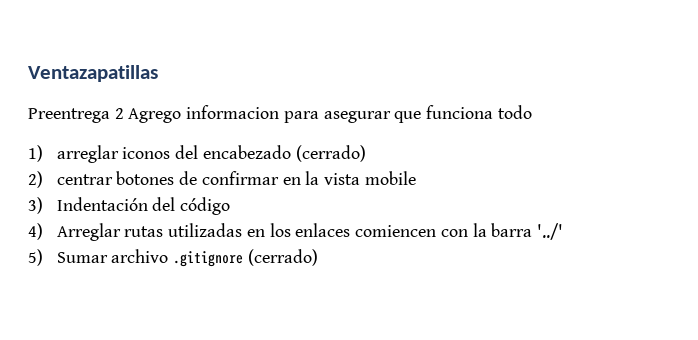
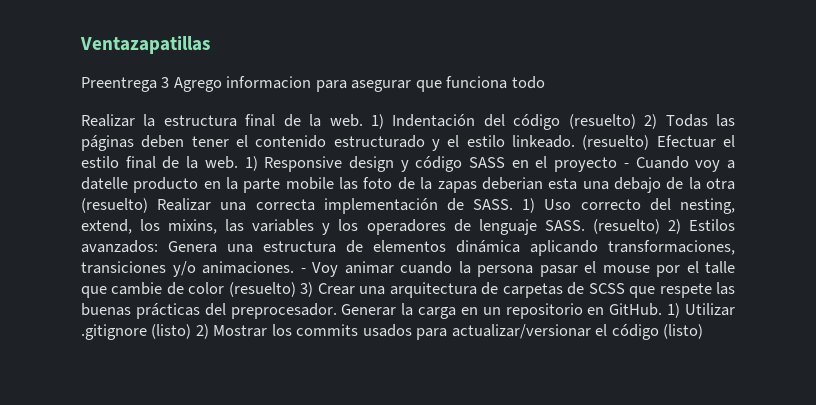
- Preentrega 2 Agrego informacion para asegurar que funciona todo
+ Preentrega 3 Agrego informacion para asegurar que funciona todo
- 1) arreglar iconos del encabezado (cerrado)
- 2) centrar botones de confirmar en la vista mobile
- 3) Indentación del código
- 4) Arreglar rutas utilizadas en los enlaces comiencen con la barra '../'
- 5) Sumar archivo .gitignore (cerrado)
+ Realizar la estructura final de la web. 1) Indentación del código (resuelto) 2) Todas las páginas deben tener el contenido estructurado y el estilo linkeado. (resuelto) Efectuar el estilo final de la web. 1) Responsive design y código SASS en el proyecto - Cuando voy a datelle producto en la parte mobile las foto de la zapas deberian esta una debajo de la otra (resuelto) Realizar una correcta implementación de SASS. 1) Uso correcto del nesting, extend, los mixins, las variables y los operadores de lenguaje SASS. (resuelto) 2) Estilos avanzados: Genera una estructura de elementos dinámica aplicando transformaciones, transiciones y/o animaciones. - Voy animar cuando la persona pasar el mouse por el talle que cambie de color (resuelto) 3) Crear una arquitectura de carpetas de SCSS que respete las buenas prácticas del preprocesador. Generar la carga en un repositorio en GitHub. 1) Utilizar .gitignore (listo) 2) Mostrar los commits usados para actualizar/versionar el código (listo)

